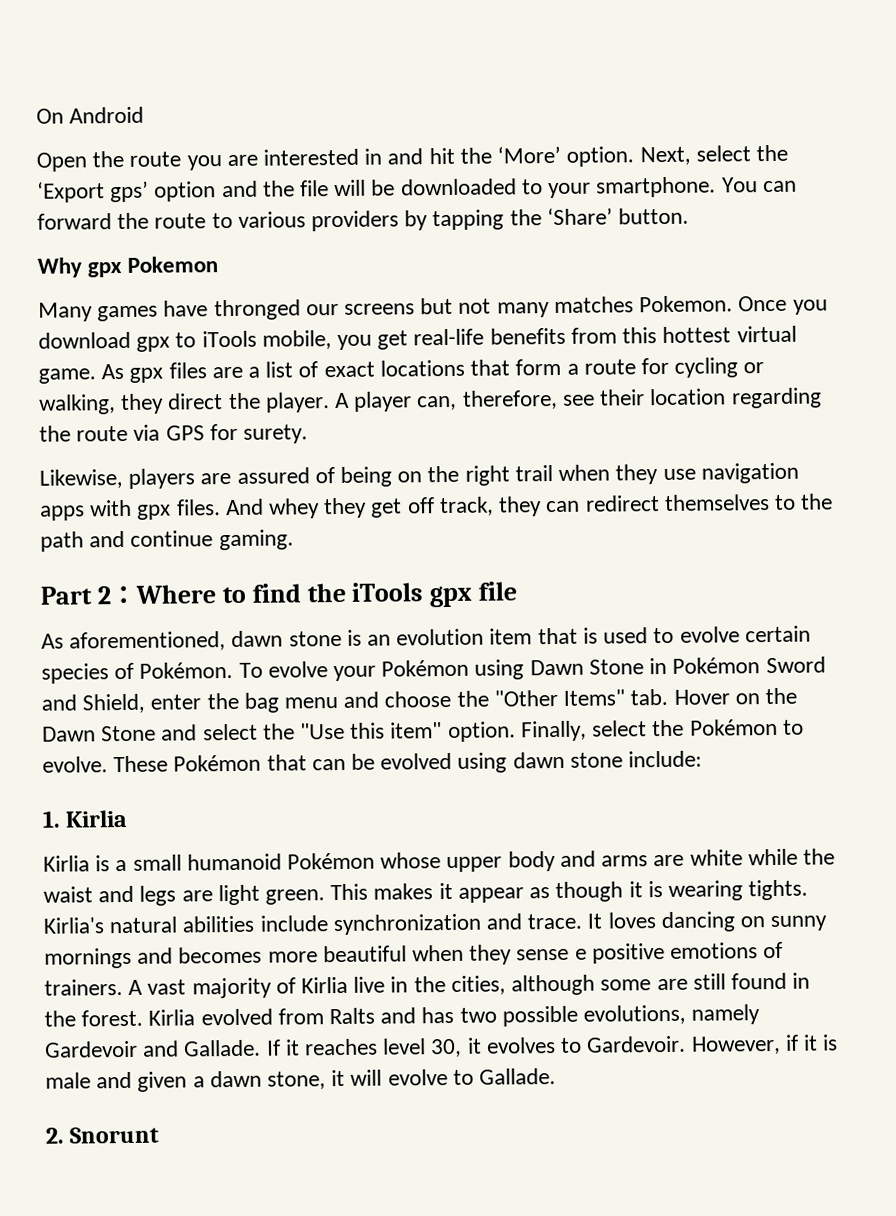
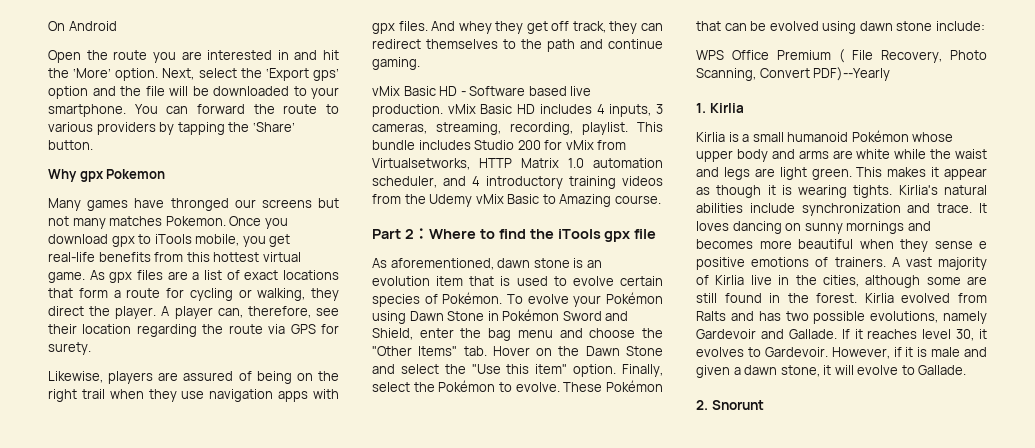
+ vMix Basic HD - Software based live production. vMix Basic HD includes 4 inputs, 3 cameras, streaming, recording, playlist. This bundle includes Studio 200 for vMix from Virtualsetworks, HTTP Matrix 1.0 automation scheduler, and 4 introductory training videos from the Udemy vMix Basic to Amazing course.
+ WPS Office Premium ( File Recovery, Photo Scanning, Convert PDF)--Yearly

